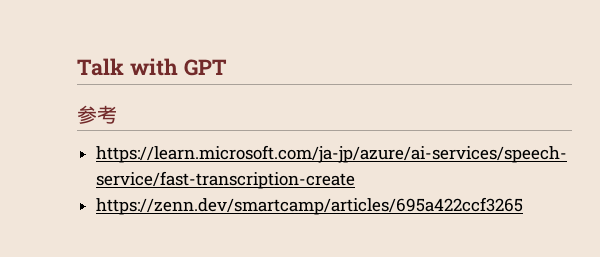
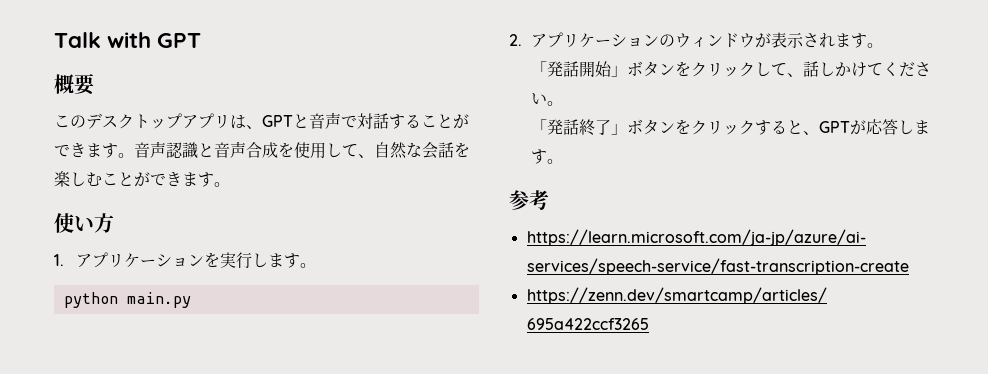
+ 概要
+ このデスクトップアプリは、GPTと音声で対話することができます。音声認識と音声合成を使用して、自然な会話を楽しむことができます。
+ 使い方
+ 1.アプリケーションを実行します。
+ python main.py
+ 2.アプリケーションのウィンドウが表示されます。
+ 「発話開始」ボタンをクリックして、話しかけてください。
+ 「発話終了」ボタンをクリックすると、GPTが応答します。

